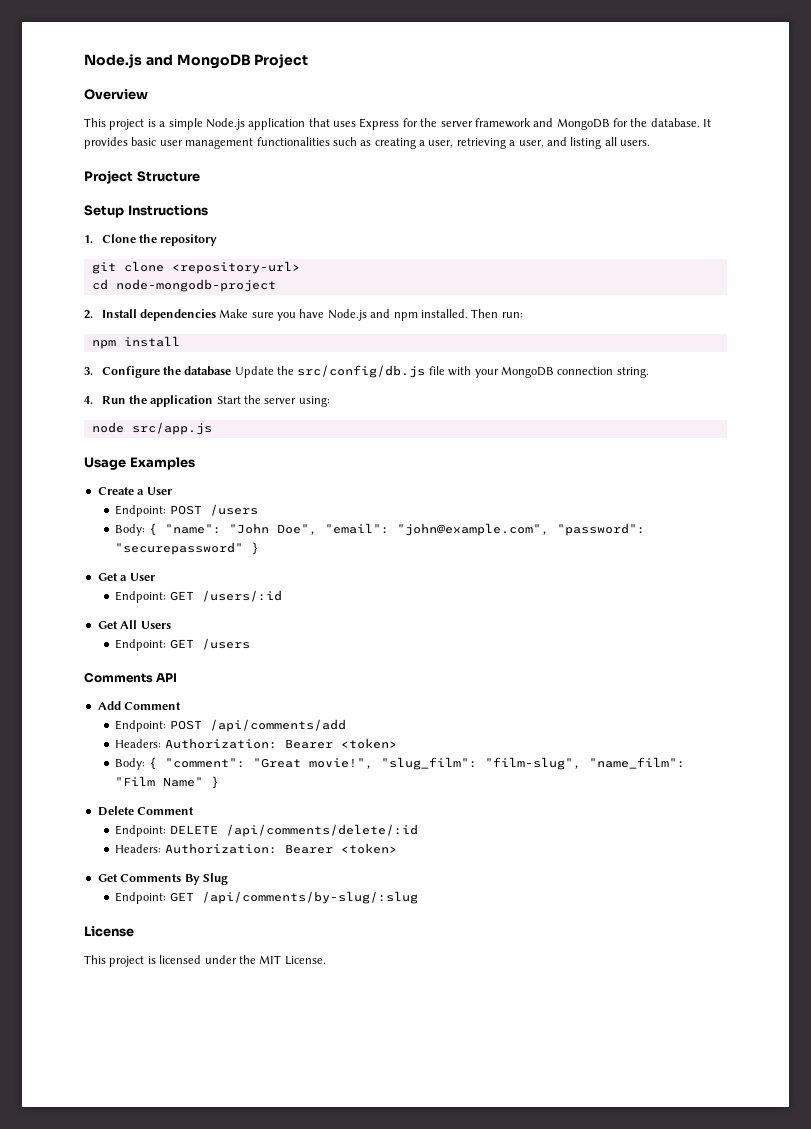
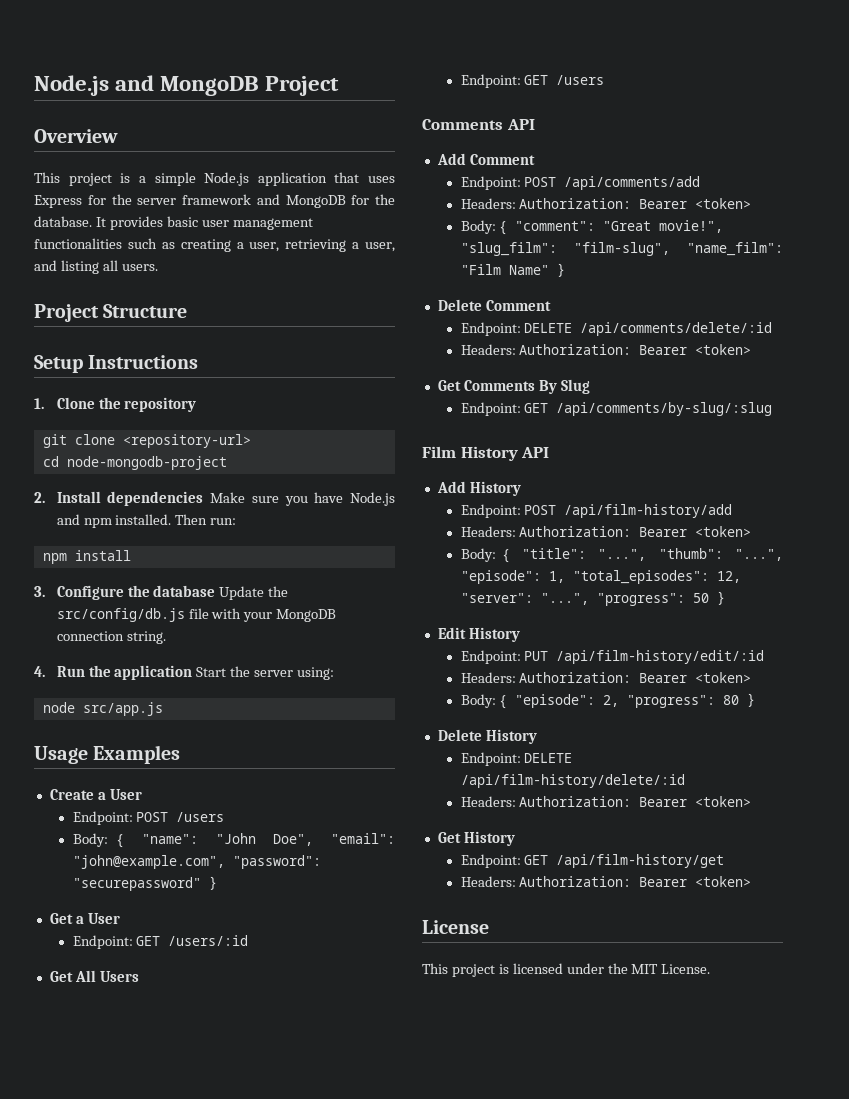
+ Film History API
+ Add History
+ Endpoint: POST /api/film-history/add
+ Headers: Authorization: Bearer <token>
+ Body: { "title": "...", "thumb": "...", "episode": 1, "total_episodes": 12, "server": "...", "progress": 50 }
+ Edit History
+ Endpoint: PUT /api/film-history/edit/:id
+ Headers: Authorization: Bearer <token>
+ Body: { "episode": 2, "progress": 80 }
+ Delete History
+ Endpoint: DELETE /api/film-history/delete/:id
+ Headers: Authorization: Bearer <token>
+ Get History
+ Endpoint: GET /api/film-history/get
+ Headers: Authorization: Bearer <token>

